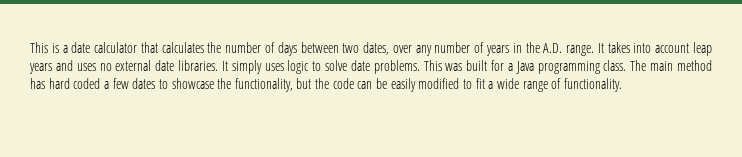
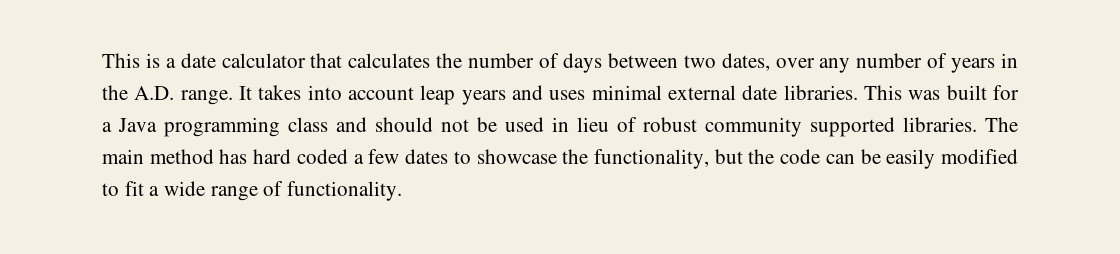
- It takes into account leap years and uses no external date libraries.
+ It takes into account leap years and uses minimal external date libraries.
- It simply uses logic to solve date problems.
- This was built for a Java programming class.
+ This was built for a Java programming class and should not be used in lieu of robust community supported libraries.

